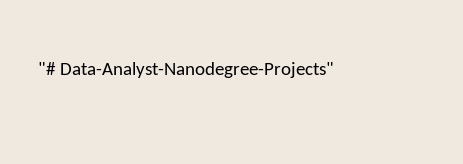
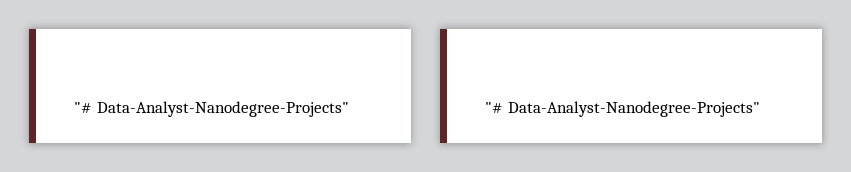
- "# Data-Analyst-Nanodegree-Projects"
+ "# Data-Analyst-Nanodegree-Projects" "# Data-Analyst-Nanodegree-Projects"

